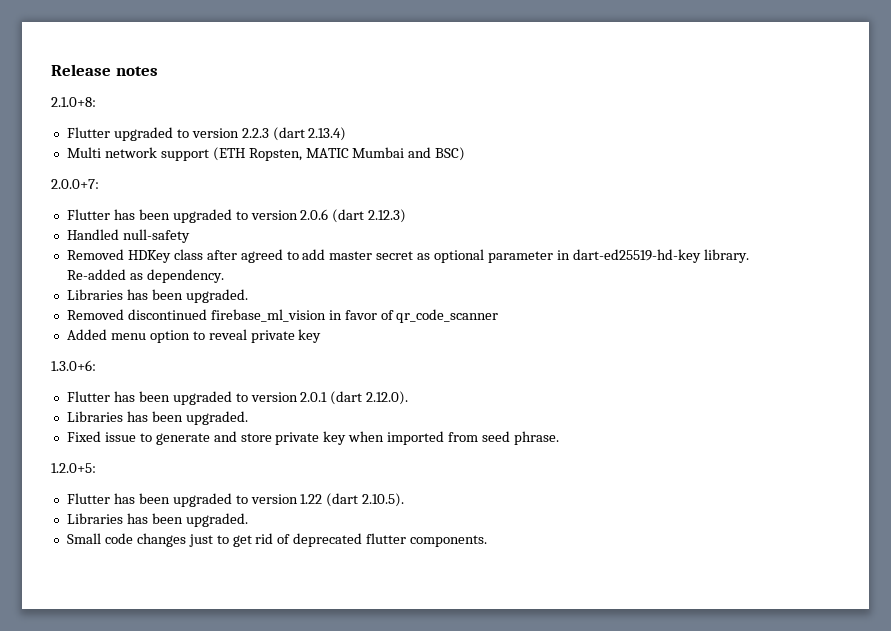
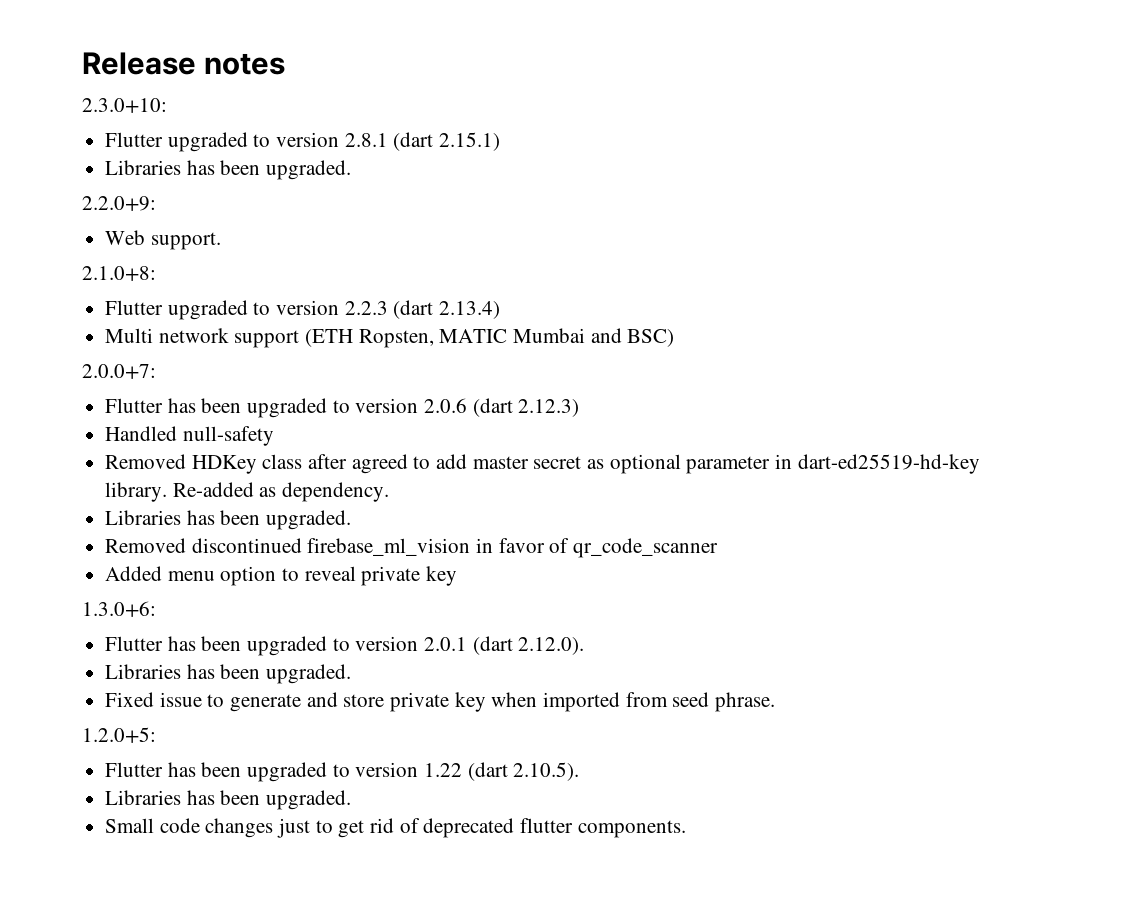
+ 2.3.0+10:
+ Flutter upgraded to version 2.8.1 (dart 2.15.1)
+ Libraries has been upgraded.
+ 2.2.0+9:
+ Web support.

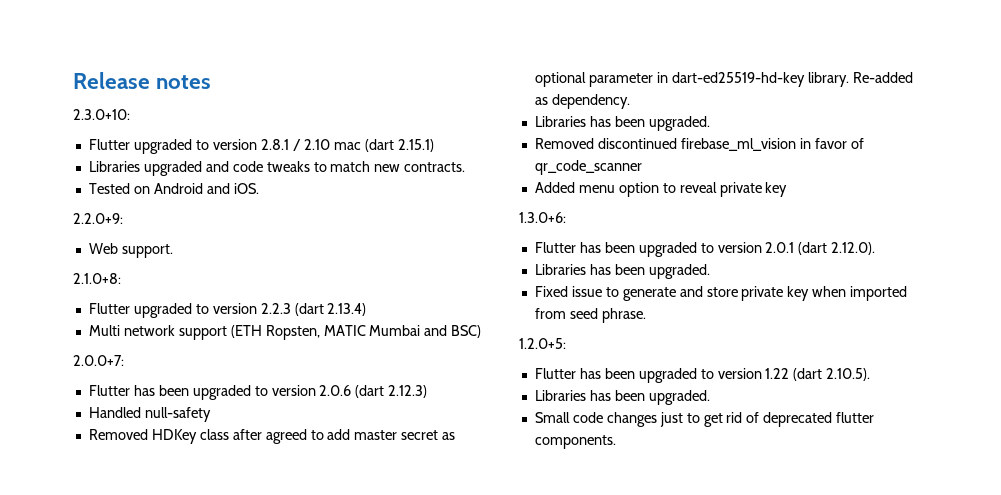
- Flutter upgraded to version 2.8.1 (dart 2.15.1)
- Libraries has been upgraded.
+ Flutter upgraded to version 2.8.1 / 2.10 mac (dart 2.15.1)
+ Libraries upgraded and code tweaks to match new contracts.
+ Tested on Android and iOS.

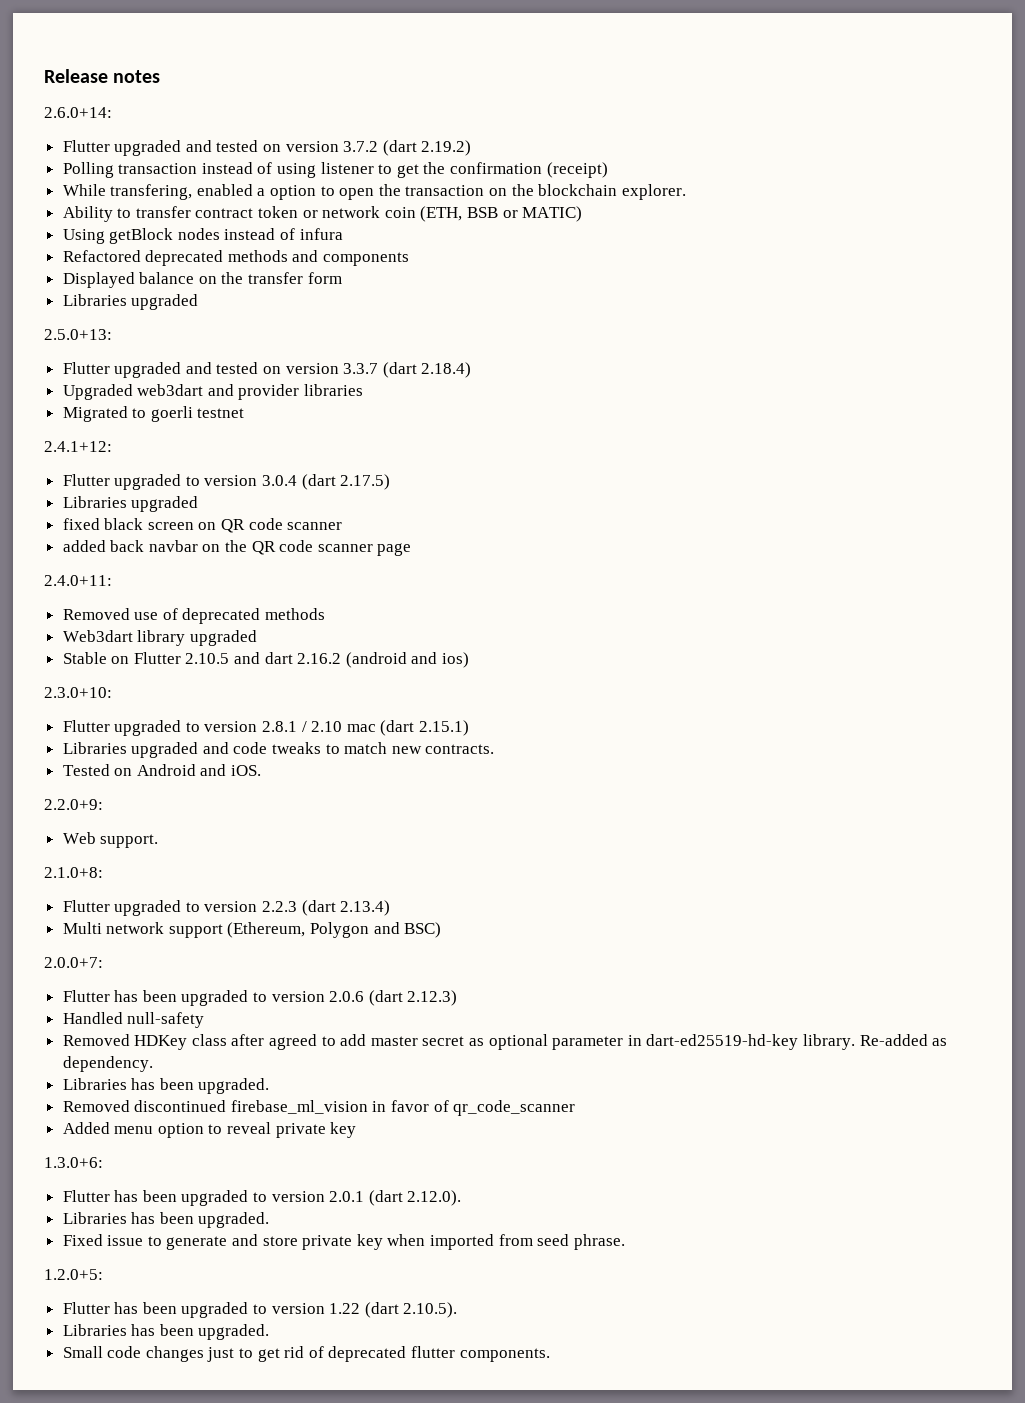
+ 2.6.0+14:
+ Flutter upgraded and tested on version 3.7.2 (dart 2.19.2)
+ Polling transaction instead of using listener to get the confirmation (receipt)
+ While transfering, enabled a option to open the transaction on the blockchain explorer.
+ Ability to transfer contract token or network coin (ETH, BSB or MATIC)
+ Using getBlock nodes instead of infura
+ Refactored deprecated methods and components
+ Displayed balance on the transfer form
+ Libraries upgraded
+ 2.5.0+13:
+ Flutter upgraded and tested on version 3.3.7 (dart 2.18.4)
+ Upgraded web3dart and provider libraries
+ Migrated to goerli testnet
+ 2.4.1+12:
+ Flutter upgraded to version 3.0.4 (dart 2.17.5)
+ Libraries upgraded
+ fixed black screen on QR code scanner
+ added back navbar on the QR code scanner page
+ 2.4.0+11:
+ Removed use of deprecated methods
+ Web3dart library upgraded
+ Stable on Flutter 2.10.5 and dart 2.16.2 (android and ios)
- Multi network support (ETH Ropsten, MATIC Mumbai and BSC)
+ Multi network support (Ethereum, Polygon and BSC)

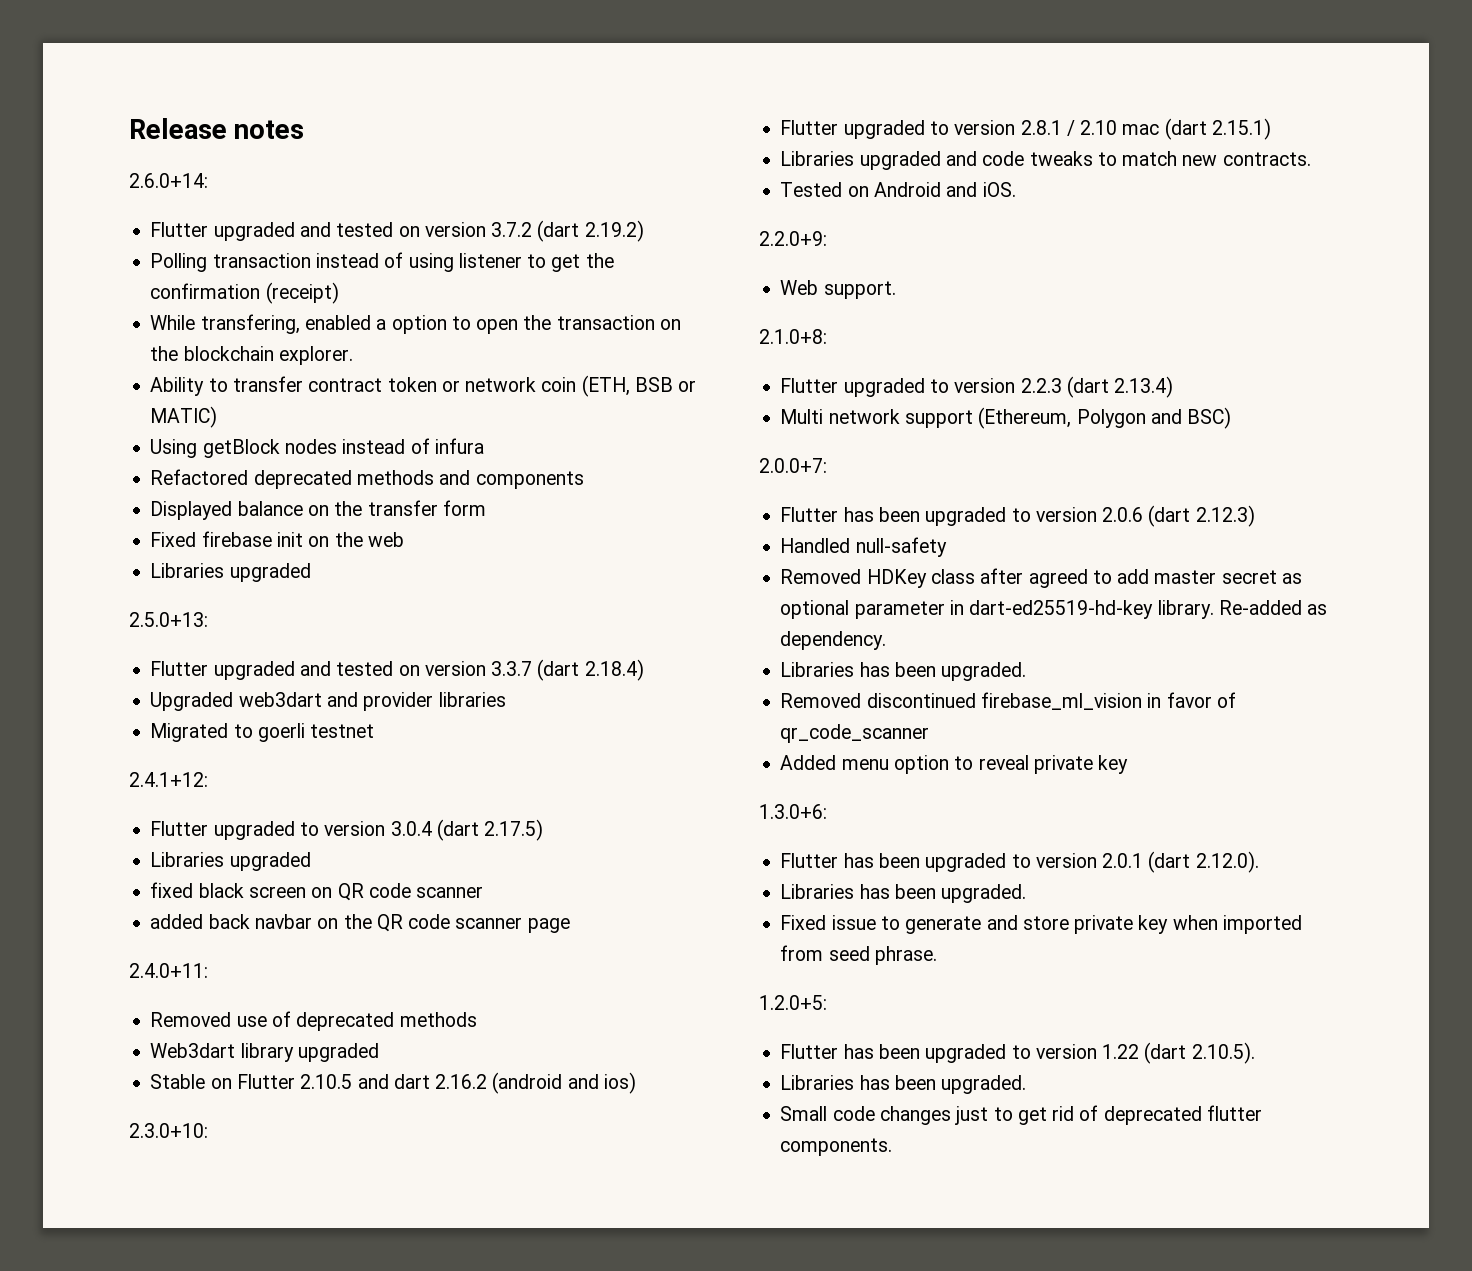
+ Fixed firebase init on the web

